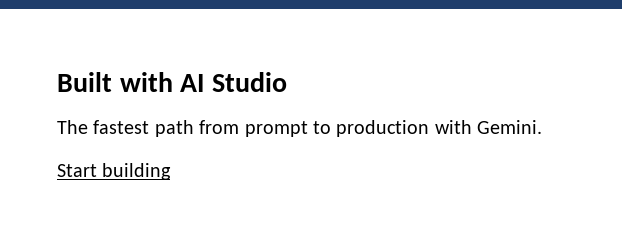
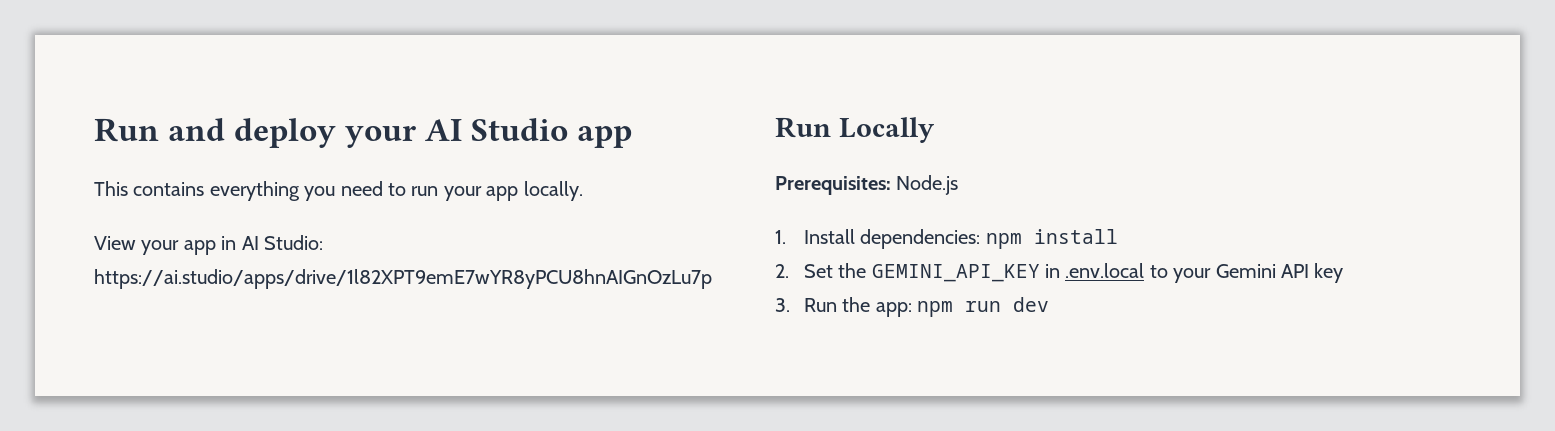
- Built with AI Studio
- The fastest path from prompt to production with Gemini.
- Start building
+ Run and deploy your AI Studio app
+ This contains everything you need to run your app locally.
+ View your app in AI Studio: https://ai.studio/apps/drive/1l82XPT9emE7wYR8yPCU8hnAIGnOzLu7p
+ Run Locally
+ Prerequisites: Node.js
+ 1. Install dependencies: npm install
+ 2. Set the GEMINI_API_KEY in .env.local to your Gemini API key
+ 3. Run the app: npm run dev

